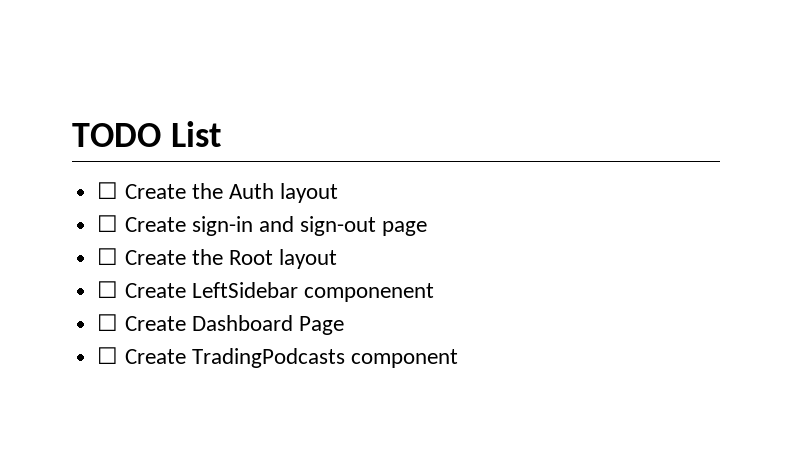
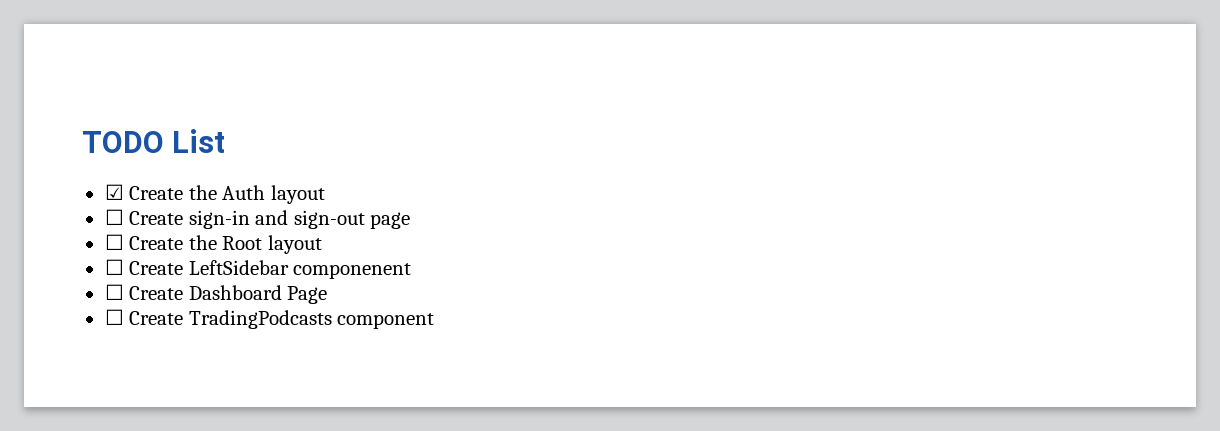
- ☐ Create the Auth layout
+ ☑ Create the Auth layout

